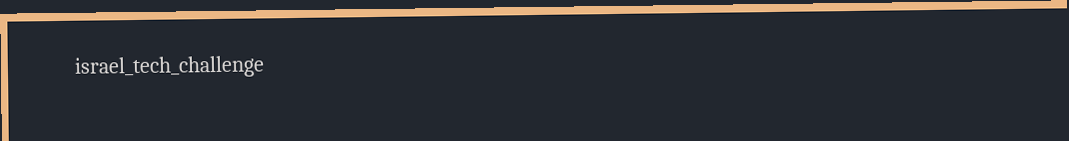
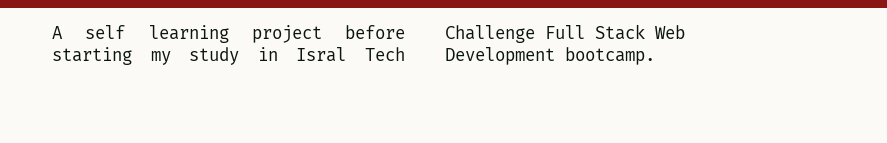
- israel_tech_challenge
+ A self learning project before starting my study in Isral Tech Challenge Full Stack Web Development bootcamp.

